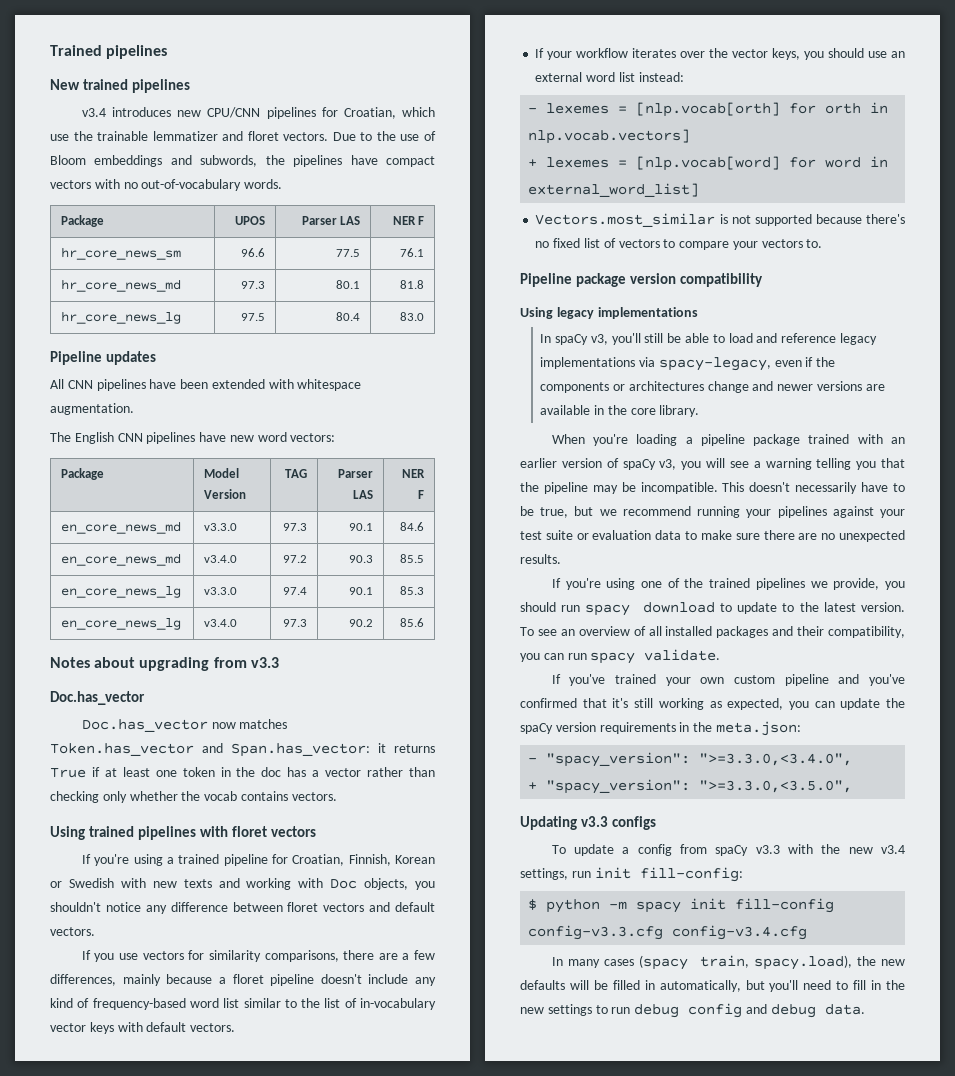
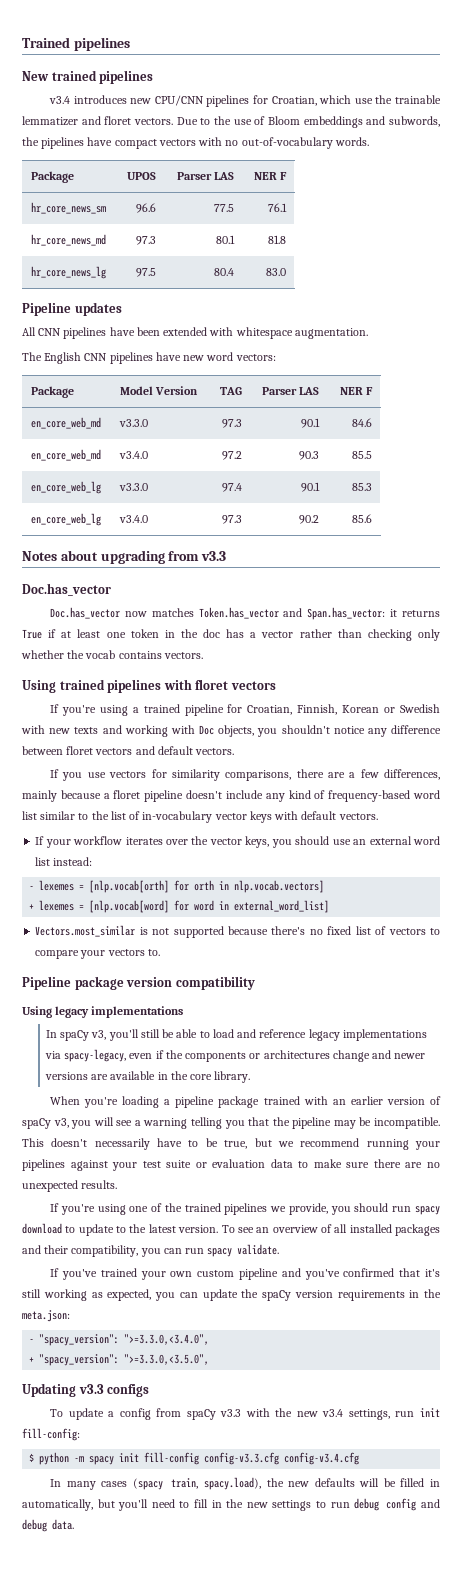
- en_core_news_md | v3.3.0 | 97.3 | 90.1 | 84.6
+ en_core_web_md | v3.3.0 | 97.3 | 90.1 | 84.6
- en_core_news_md | v3.4.0 | 97.2 | 90.3 | 85.5
+ en_core_web_md | v3.4.0 | 97.2 | 90.3 | 85.5
- en_core_news_lg | v3.3.0 | 97.4 | 90.1 | 85.3
+ en_core_web_lg | v3.3.0 | 97.4 | 90.1 | 85.3
- en_core_news_lg | v3.4.0 | 97.3 | 90.2 | 85.6
+ en_core_web_lg | v3.4.0 | 97.3 | 90.2 | 85.6

